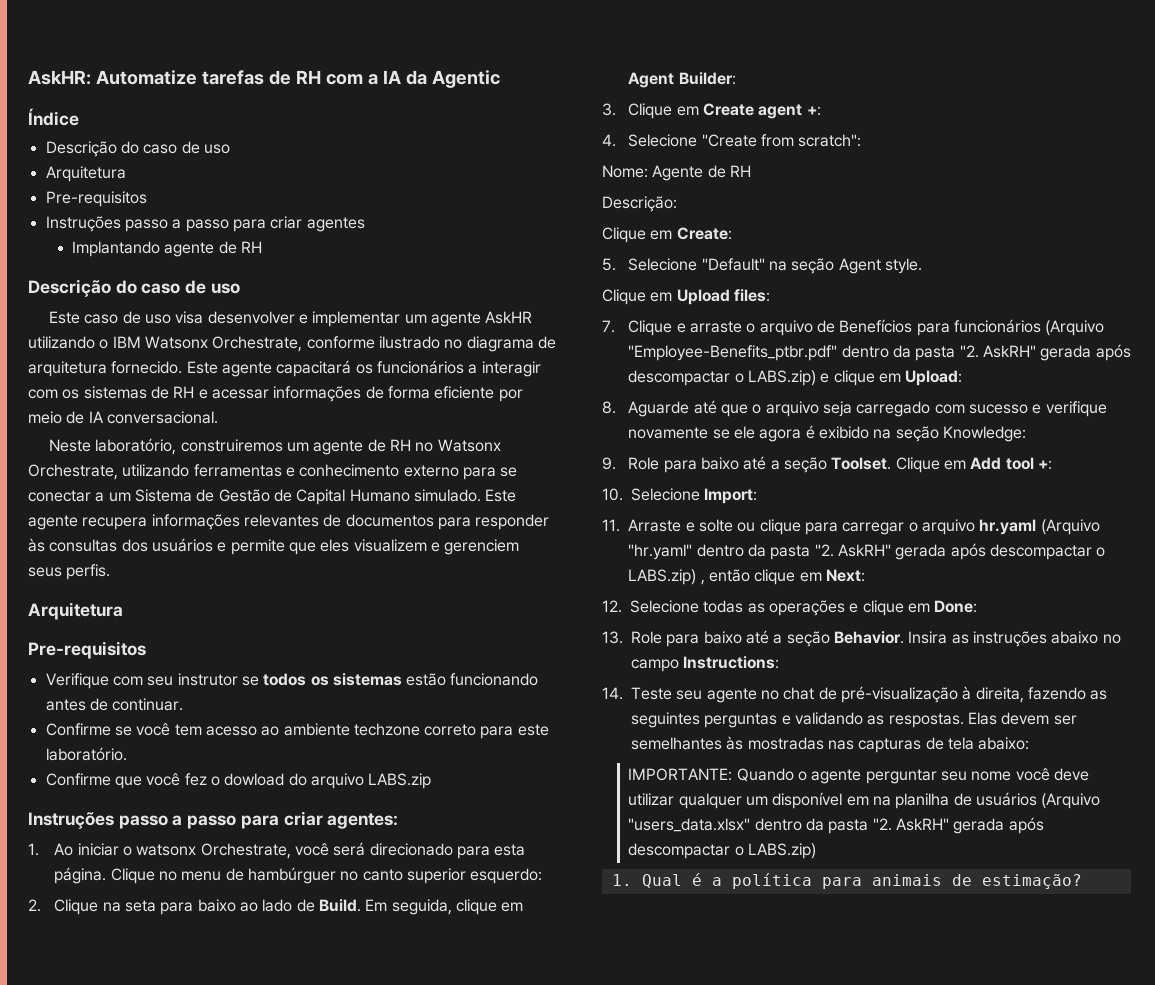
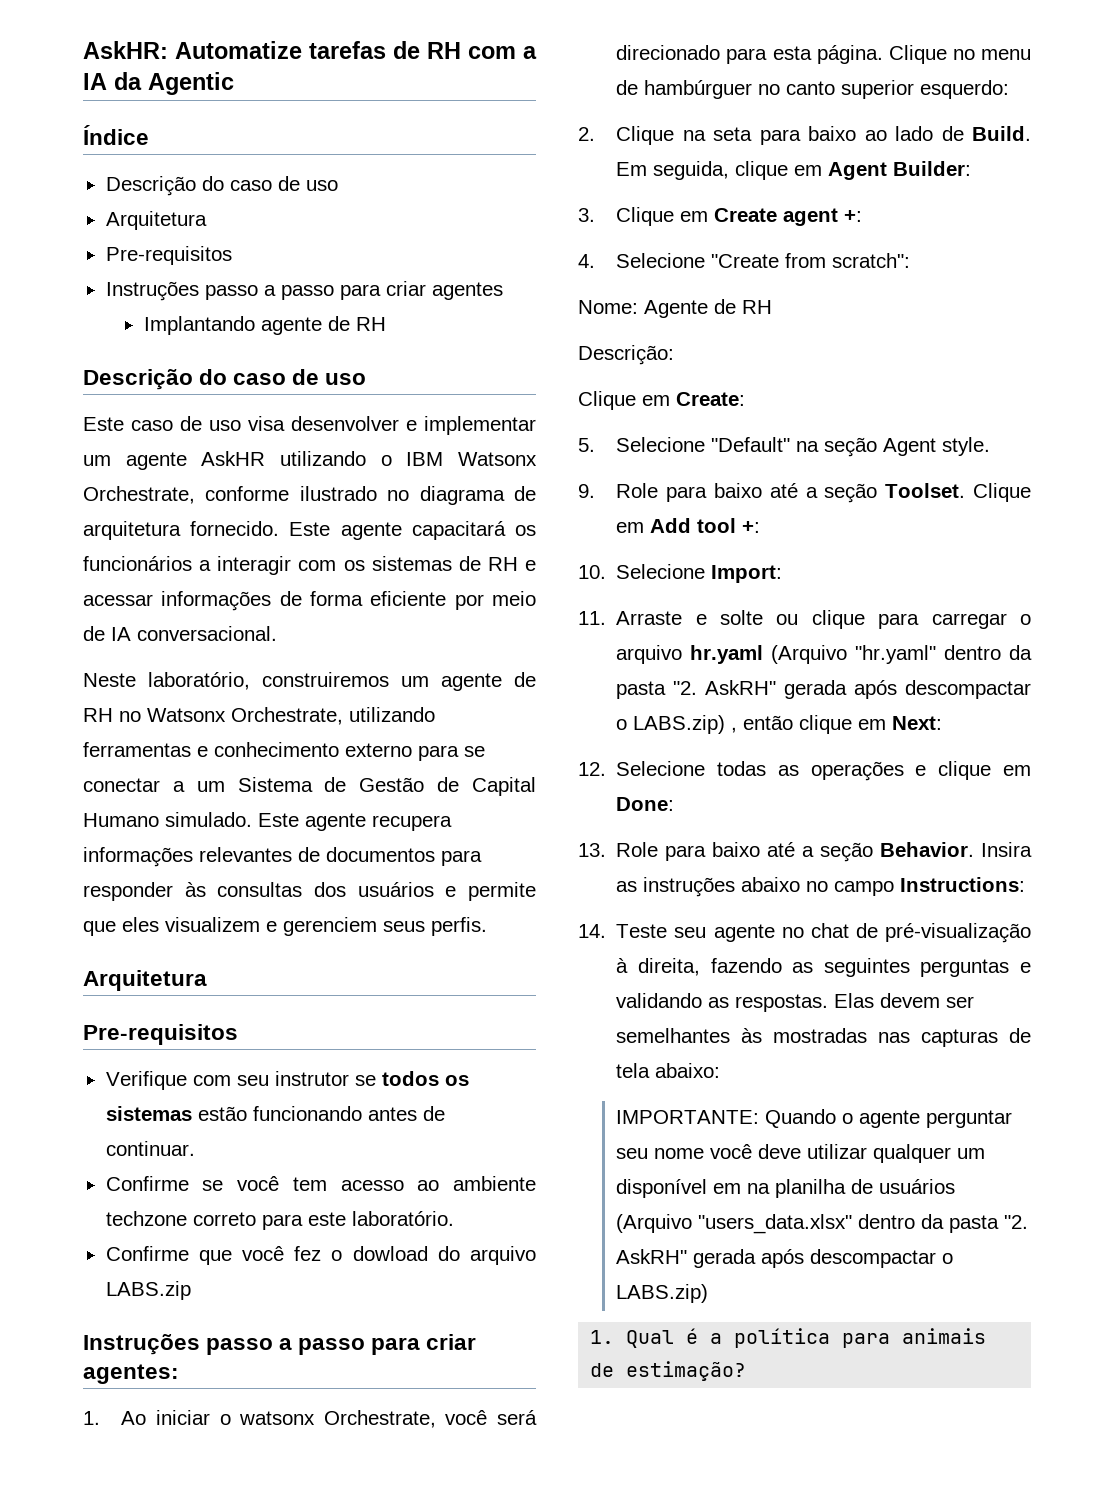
- Clique em Upload files:
- 7. Clique e arraste o arquivo de Benefícios para funcionários (Arquivo "Employee-Benefits_ptbr.pdf" dentro da pasta "2. AskRH" gerada após descompactar o LABS.zip) e clique em Upload:
- 8. Aguarde até que o arquivo seja carregado com sucesso e verifique novamente se ele agora é exibido na seção Knowledge:

